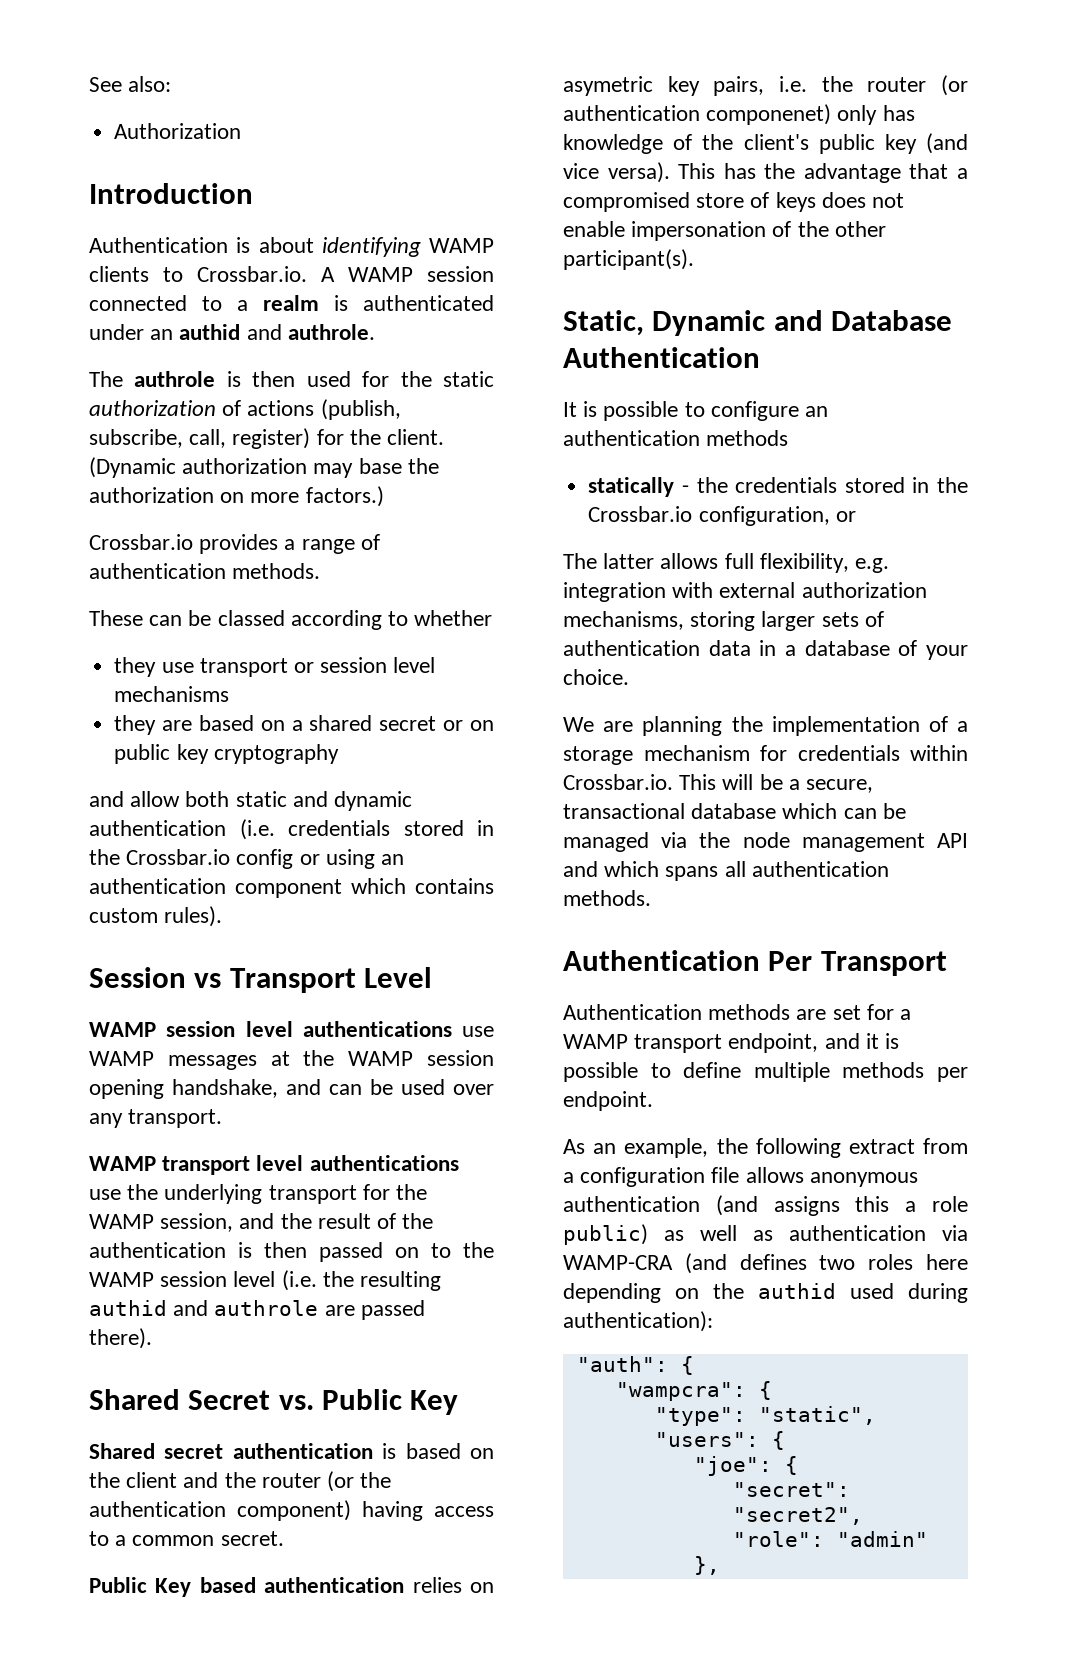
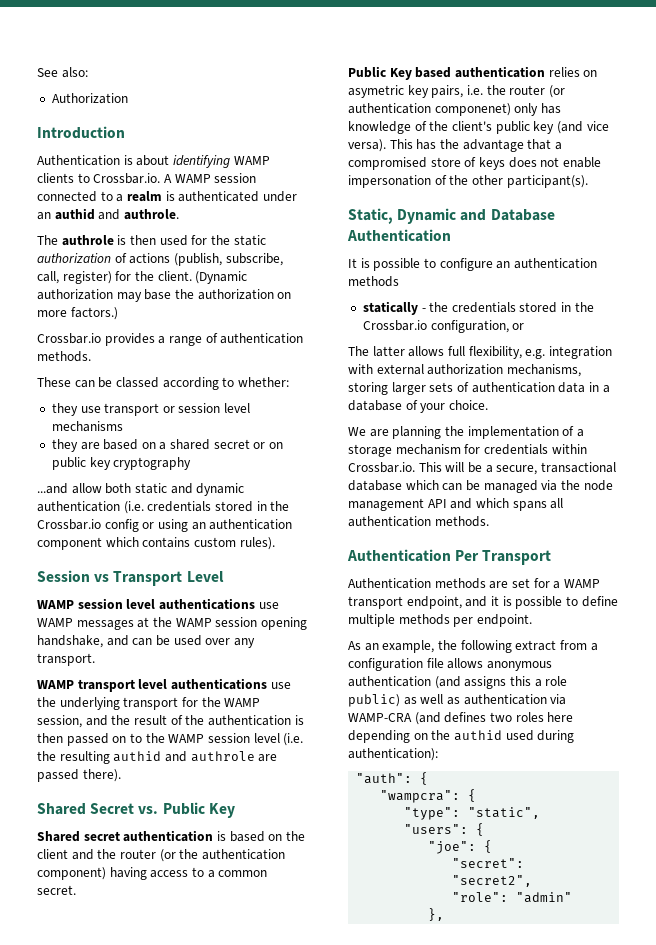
- These can be classed according to whether
+ These can be classed according to whether:
- and allow both static and dynamic authentication (i.e. credentials stored in the Crossbar.io config or using an authentication component which contains custom rules).
+ ...and allow both static and dynamic authentication (i.e. credentials stored in the Crossbar.io config or using an authentication component which contains custom rules).

